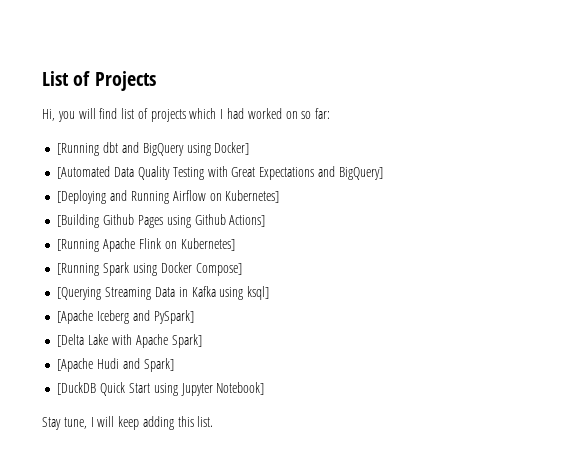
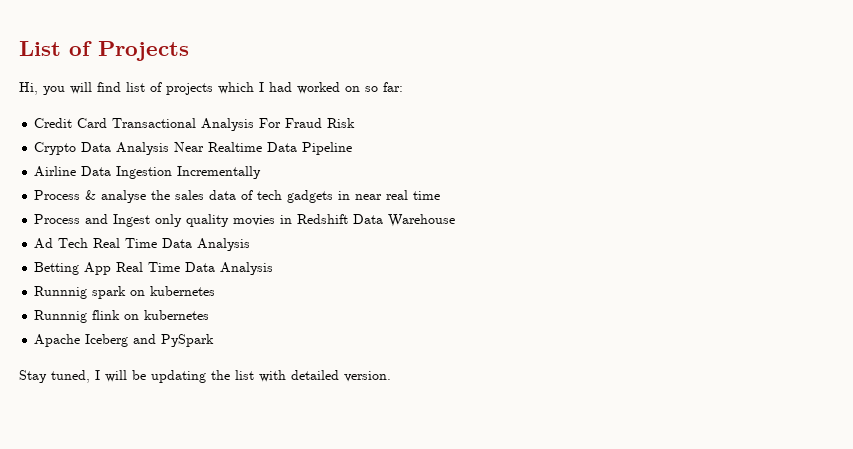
- [Running dbt and BigQuery using Docker]
- [Automated Data Quality Testing with Great Expectations and BigQuery]
- [Deploying and Running Airflow on Kubernetes]
- [Building Github Pages using Github Actions]
- [Running Apache Flink on Kubernetes]
- [Running Spark using Docker Compose]
- [Querying Streaming Data in Kafka using ksql]
- [Apache Iceberg and PySpark]
- [Delta Lake with Apache Spark]
- [Apache Hudi and Spark]
- [DuckDB Quick Start using Jupyter Notebook]
+ Credit Card Transactional Analysis For Fraud Risk
+ Crypto Data Analysis Near Realtime Data Pipeline
+ Airline Data Ingestion Incrementally
+ Process & analyse the sales data of tech gadgets in near real time
+ Process and Ingest only quality movies in Redshift Data Warehouse
+ Ad Tech Real Time Data Analysis
+ Betting App Real Time Data Analysis
+ Runnnig spark on kubernetes
+ Runnnig flink on kubernetes
+ Apache Iceberg and PySpark
- Stay tune, I will keep adding this list.
+ Stay tuned, I will be updating the list with detailed version.

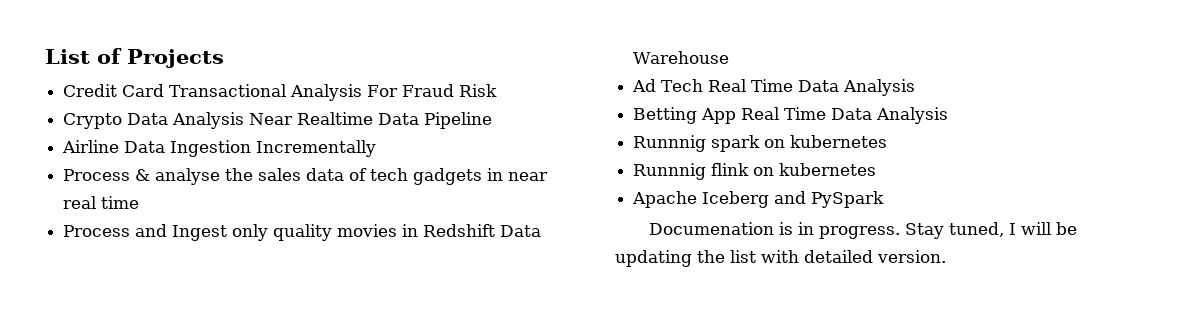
- Hi, you will find list of projects which I had worked on so far:
+ Documenation is in progress.

